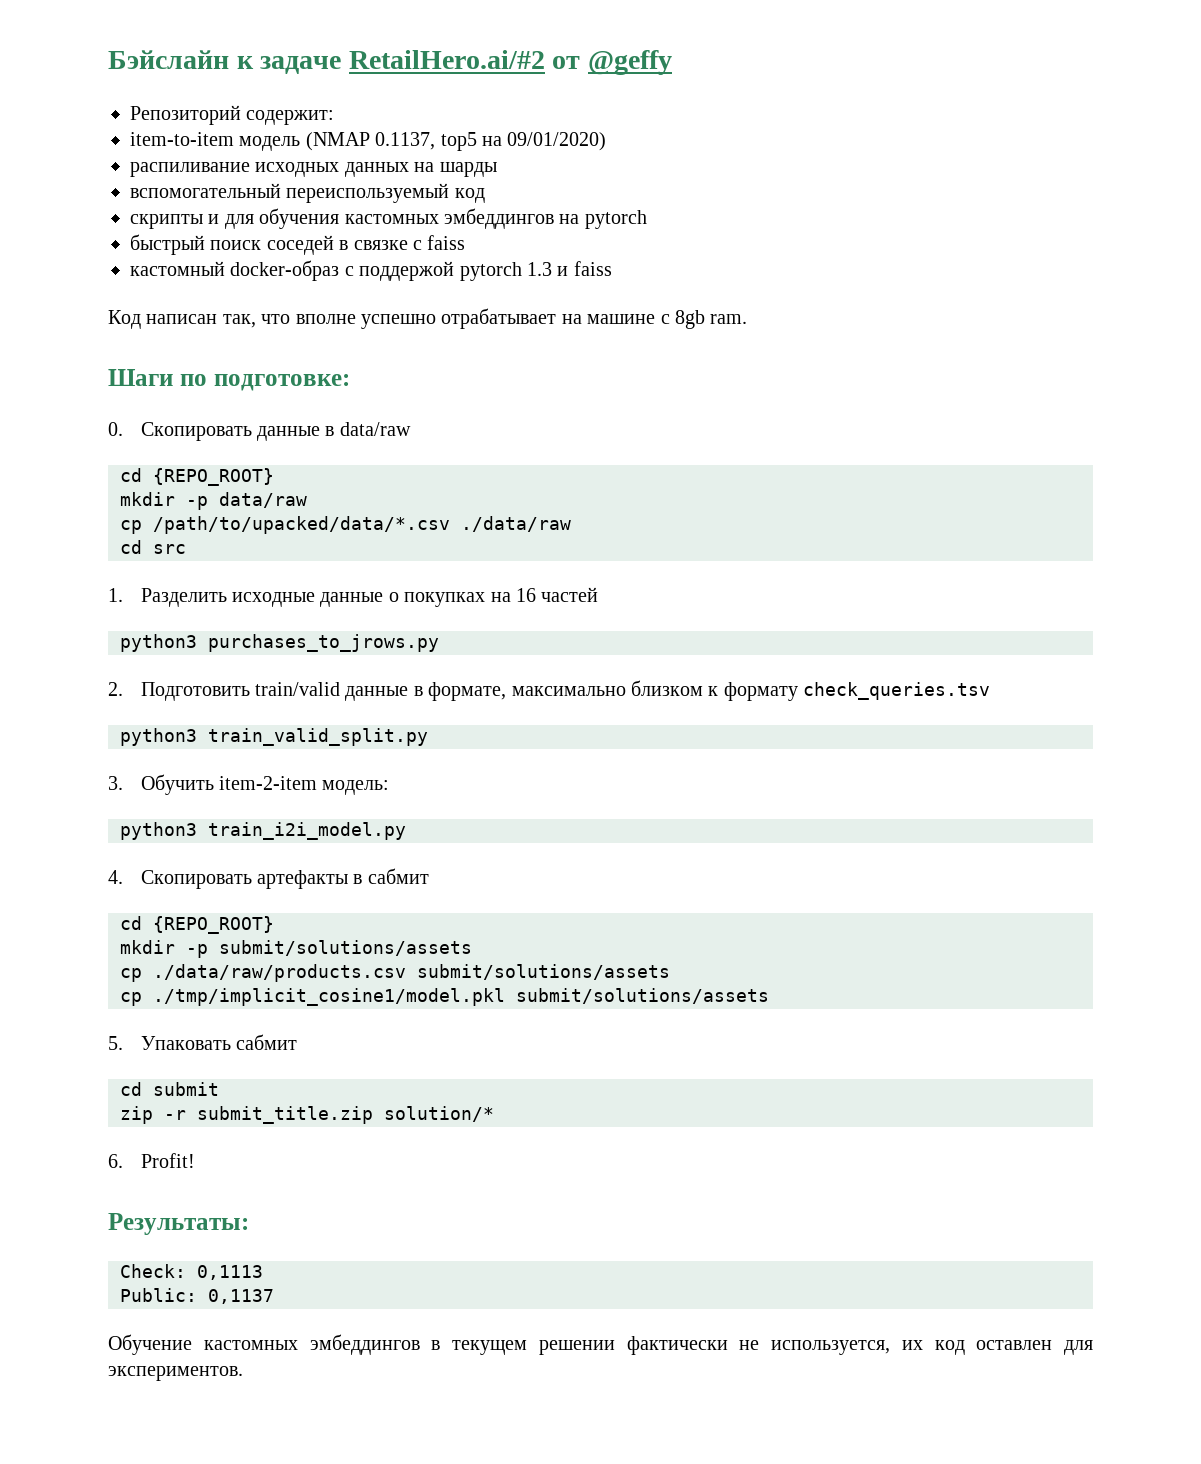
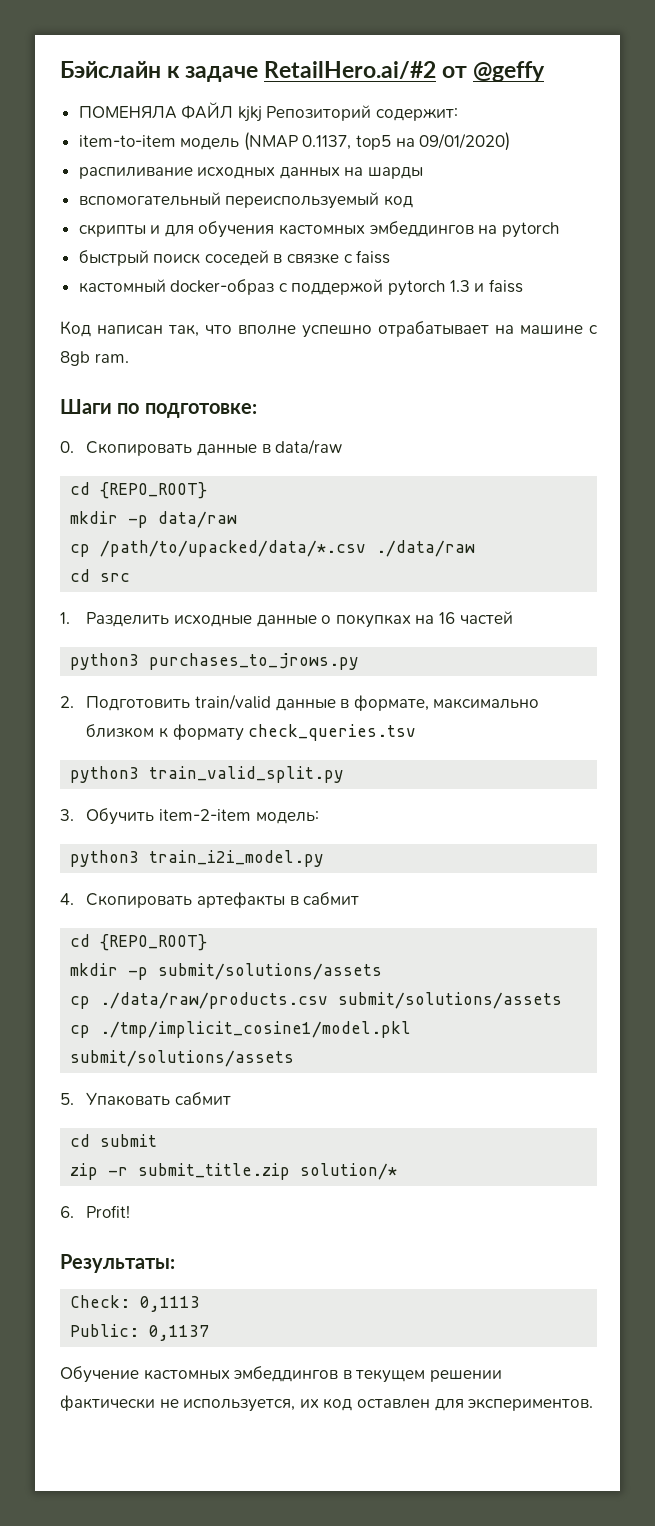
- Репозиторий содержит:
+ ПОМЕНЯЛА ФАЙЛ kjkj Репозиторий содержит:

